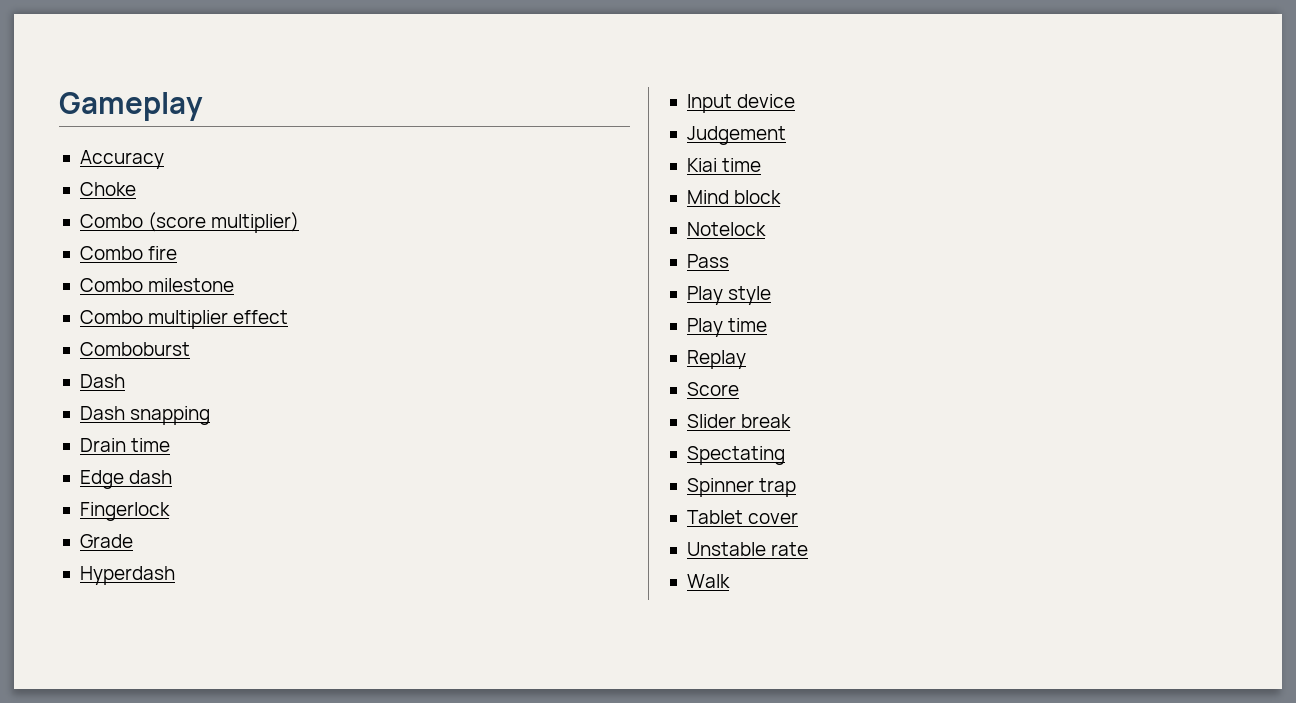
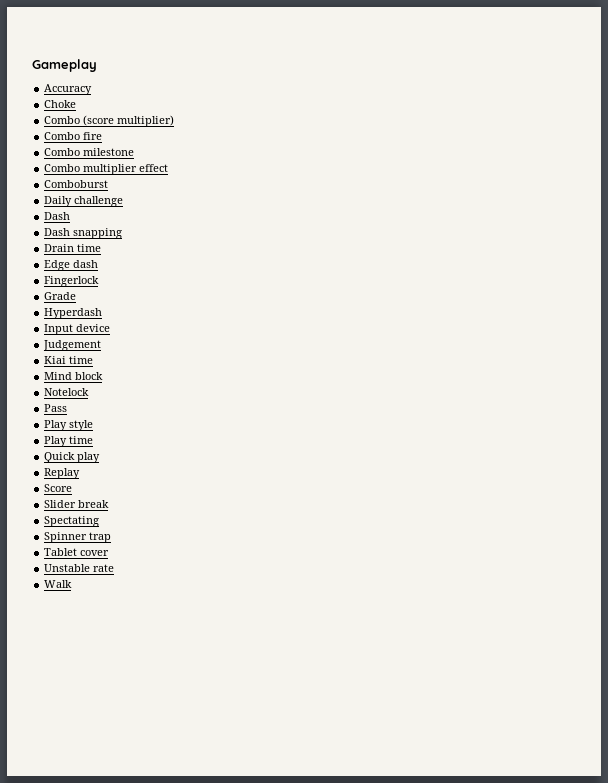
+ Daily challenge
+ Quick play

